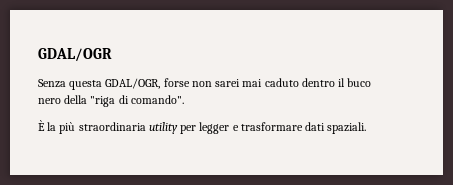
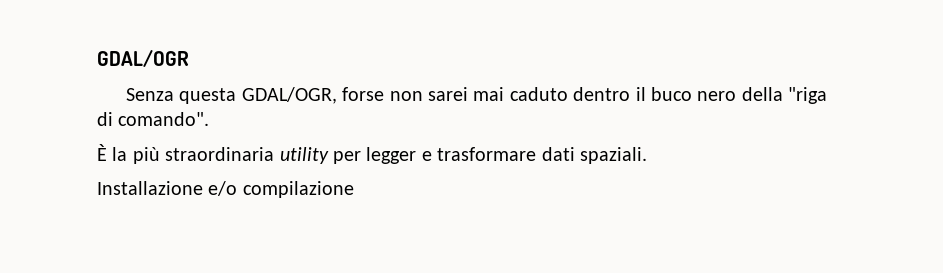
+ Installazione e/o compilazione

